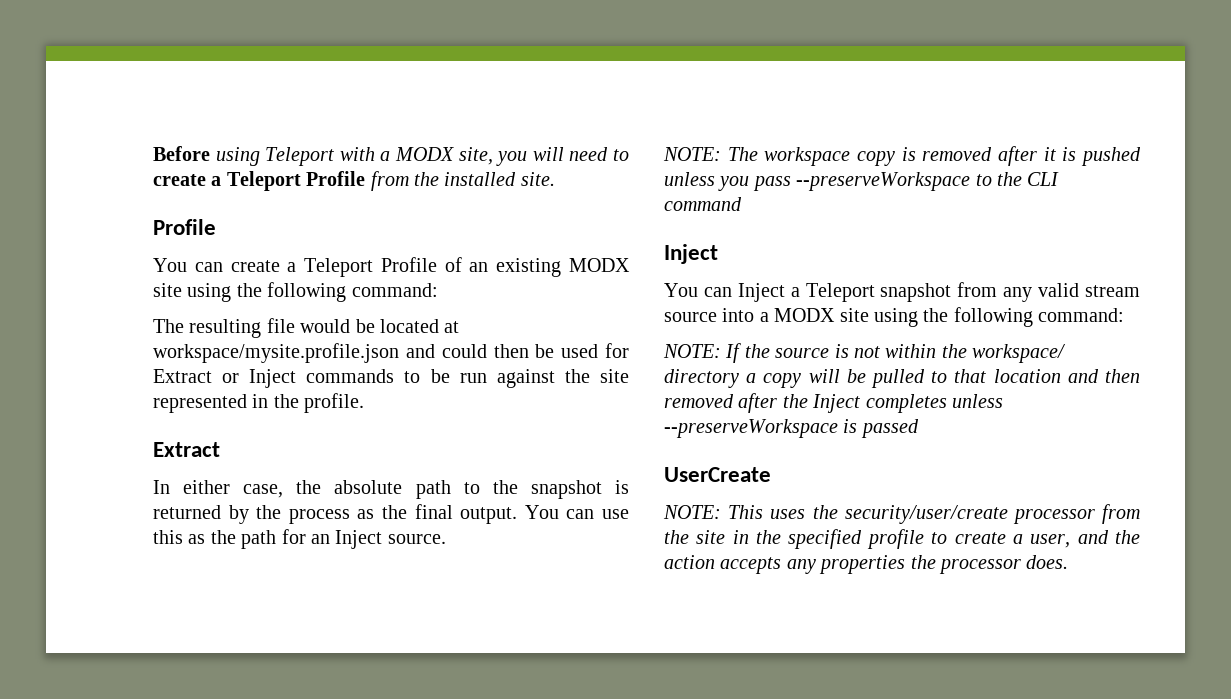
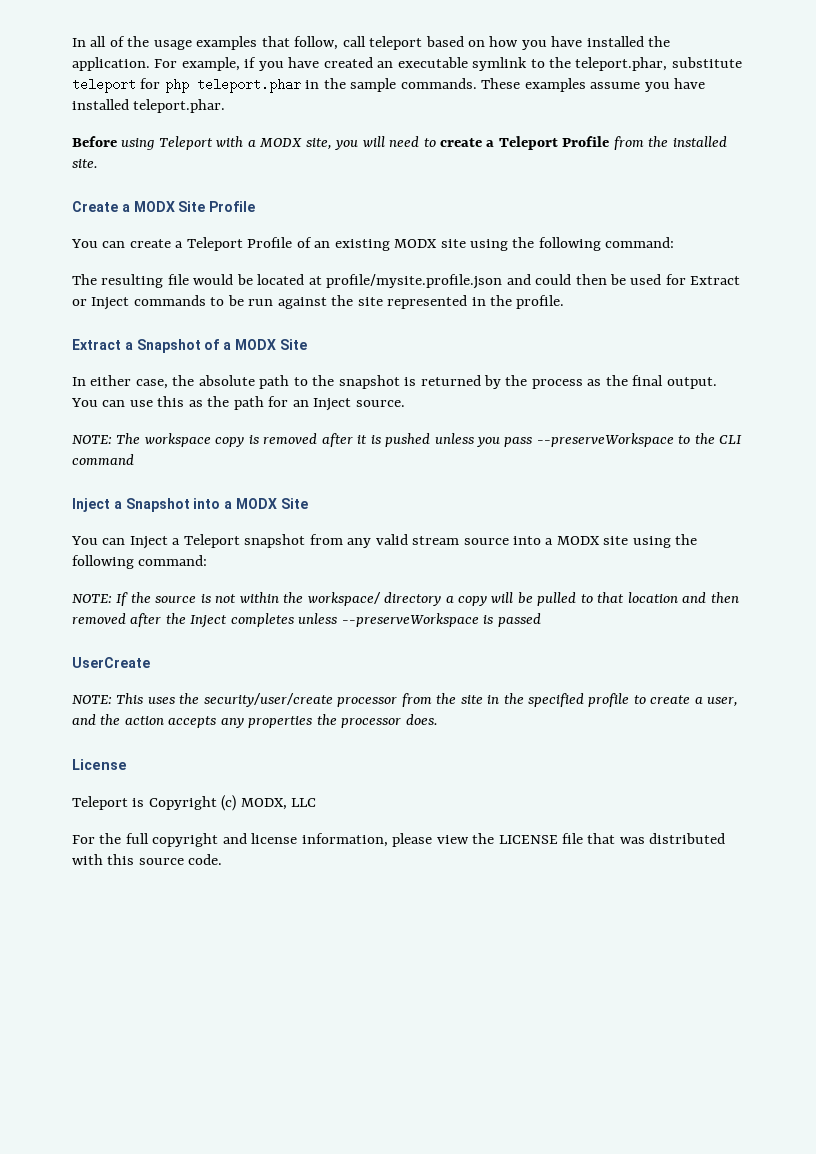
+ In all of the usage examples that follow, call teleport based on how you have installed the application. For example, if you have created an executable symlink to the teleport.phar, substitute teleport for php teleport.phar in the sample commands. These examples assume you have installed teleport.phar.
  Before using Teleport with a MODX site, you will need to create a Teleport Profile from the installed site.
- Profile
+ Create a MODX Site Profile
- The resulting file would be located at workspace/mysite.profile.json and could then be used for Extract or Inject commands to be run against the site represented in the profile.
- Extract
+ The resulting file would be located at profile/mysite.profile.json and could then be used for Extract or Inject commands to be run against the site represented in the profile.
+ Extract a Snapshot of a MODX Site
  NOTE: The workspace copy is removed after it is pushed unless you pass --preserveWorkspace to the CLI command
- Inject
+ Inject a Snapshot into a MODX Site
+ License
+ Teleport is Copyright (c) MODX, LLC
+ For the full copyright and license information, please view the LICENSE file that was distributed with this source code.

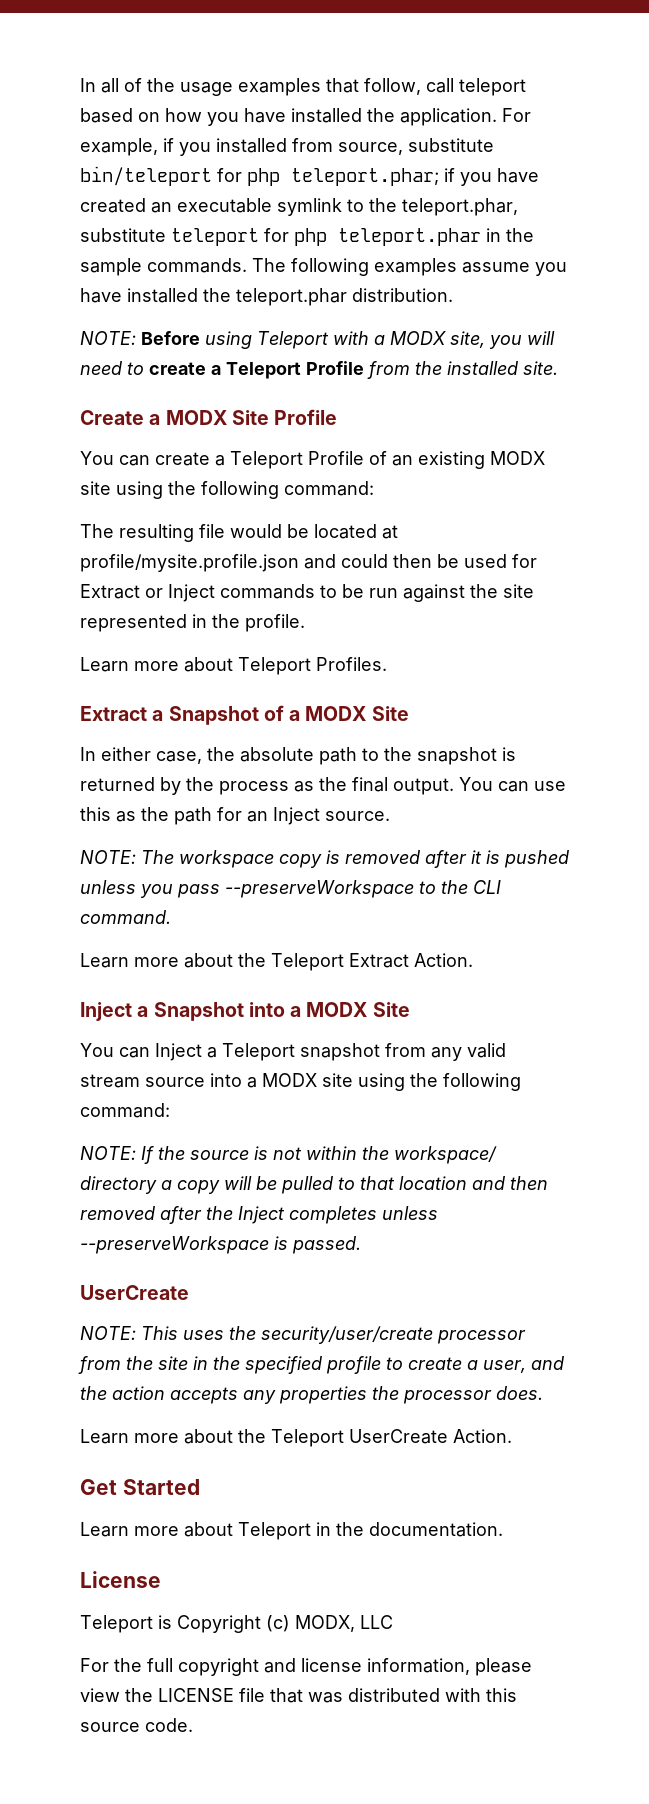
- For example, if you have created an executable symlink to the teleport.phar, substitute teleport for php teleport.phar in the sample commands.
+ For example, if you installed from source, substitute bin/teleport for php teleport.phar; if you have created an executable symlink to the teleport.phar, substitute teleport for php teleport.phar in the sample commands.
- These examples assume you have installed teleport.phar.
- Before using Teleport with a MODX site, you will need to create a Teleport Profile from the installed site.
+ The following examples assume you have installed the teleport.phar distribution.
+ NOTE: Before using Teleport with a MODX site, you will need to create a Teleport Profile from the installed site.
+ Learn more about Teleport Profiles.
- NOTE: The workspace copy is removed after it is pushed unless you pass --preserveWorkspace to the CLI command
+ NOTE: The workspace copy is removed after it is pushed unless you pass --preserveWorkspace to the CLI command.
+ Learn more about the Teleport Extract Action.
- NOTE: If the source is not within the workspace/ directory a copy will be pulled to that location and then removed after the Inject completes unless --preserveWorkspace is passed
+ NOTE: If the source is not within the workspace/ directory a copy will be pulled to that location and then removed after the Inject completes unless --preserveWorkspace is passed.
+ Learn more about the Teleport UserCreate Action.
+ Get Started
+ Learn more about Teleport in the documentation.

